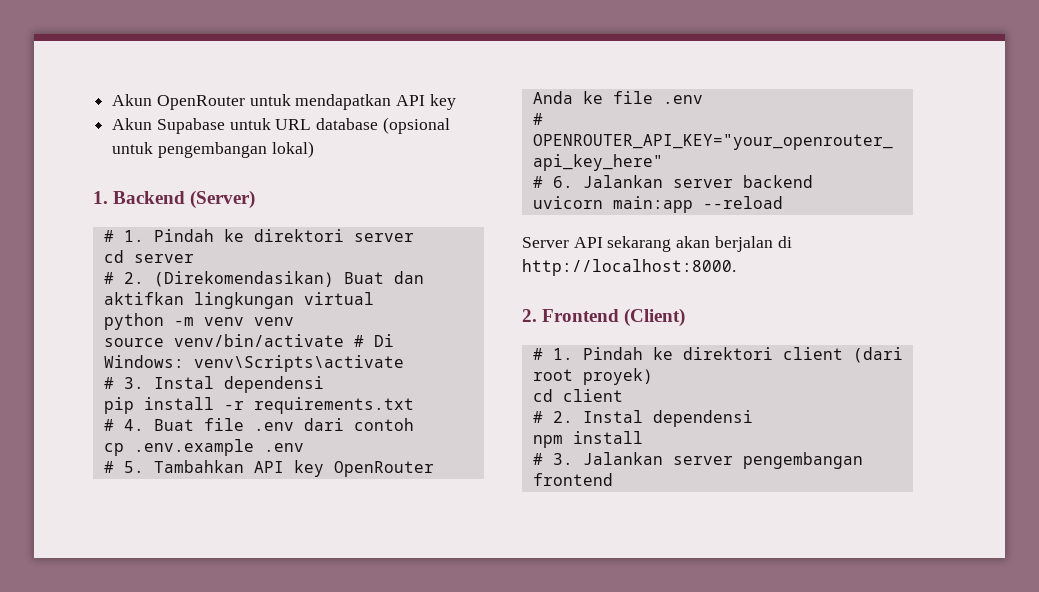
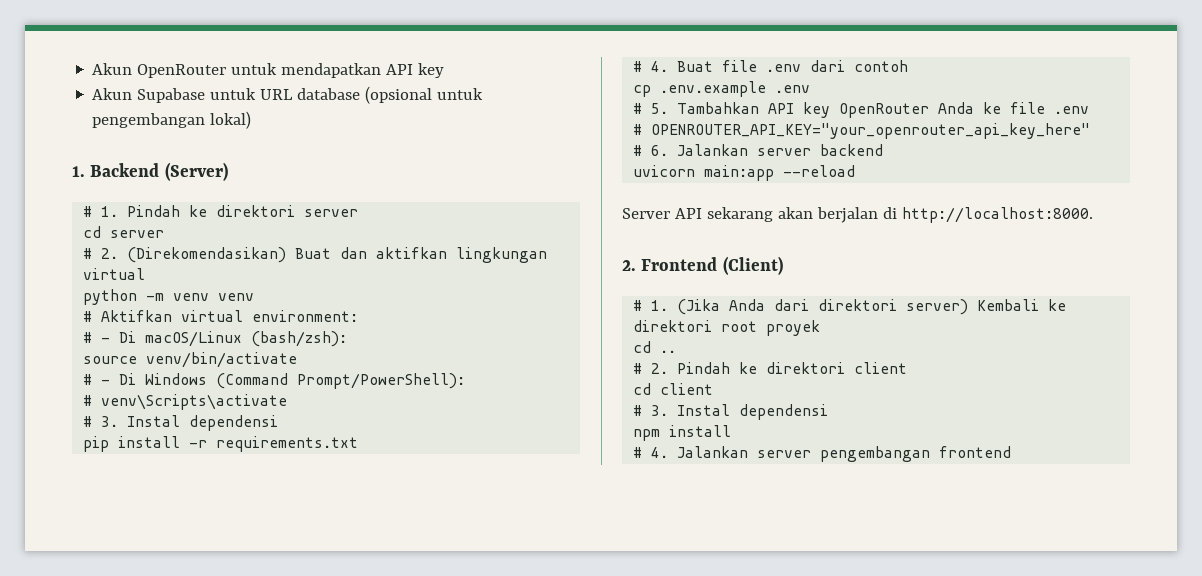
- source venv/bin/activate # Di Windows: venv\Scripts\activate
+ # Aktifkan virtual environment:
+ # - Di macOS/Linux (bash/zsh):
+ source venv/bin/activate
+ # - Di Windows (Command Prompt/PowerShell):
+ # venv\Scripts\activate
- # 1. Pindah ke direktori client (dari root proyek)
+ # 1. (Jika Anda dari direktori server) Kembali ke direktori root proyek
+ cd ..
+ # 2. Pindah ke direktori client
  cd client
- # 2. Instal dependensi
+ # 3. Instal dependensi
- # 3. Jalankan server pengembangan frontend
+ # 4. Jalankan server pengembangan frontend

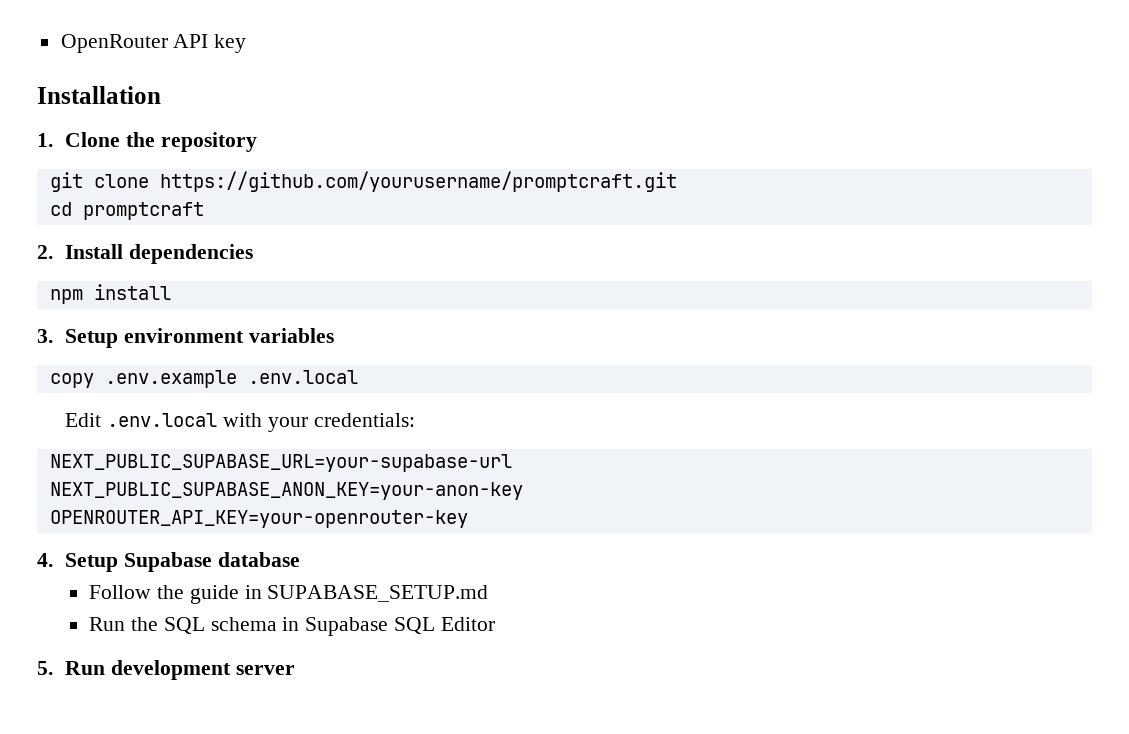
- Akun OpenRouter untuk mendapatkan API key
- Akun Supabase untuk URL database (opsional untuk pengembangan lokal)
- 1. Backend (Server)
- # 1. Pindah ke direktori server
- cd server
- # 2. (Direkomendasikan) Buat dan aktifkan lingkungan virtual
- python -m venv venv
- # Aktifkan virtual environment:
- # - Di macOS/Linux (bash/zsh):
- source venv/bin/activate
- # - Di Windows (Command Prompt/PowerShell):
- # venv\Scripts\activate
- # 3. Instal dependensi
- pip install -r requirements.txt
- # 4. Buat file .env dari contoh
- cp .env.example .env
- # 5. Tambahkan API key OpenRouter Anda ke file .env
- # OPENROUTER_API_KEY="your_openrouter_api_key_here"
- # 6. Jalankan server backend
- uvicorn main:app --reload
- Server API sekarang akan berjalan di http://localhost:8000.
- 2. Frontend (Client)
- # 1. (Jika Anda dari direktori server) Kembali ke direktori root proyek
- cd ..
- # 2. Pindah ke direktori client
- cd client
- # 3. Instal dependensi
+ OpenRouter API key
+ Installation
+ 1. Clone the repository
+ git clone https://github.com/yourusername/promptcraft.git
+ cd promptcraft
+ 2. Install dependencies
  npm install
- # 4. Jalankan server pengembangan frontend
+ 3. Setup environment variables
+ copy .env.example .env.local
+ Edit .env.local with your credentials:
+ NEXT_PUBLIC_SUPABASE_URL=your-supabase-url
+ NEXT_PUBLIC_SUPABASE_ANON_KEY=your-anon-key
+ OPENROUTER_API_KEY=your-openrouter-key
+ 4. Setup Supabase database
+ Follow the guide in SUPABASE_SETUP.md
+ Run the SQL schema in Supabase SQL Editor
+ 5. Run development server

